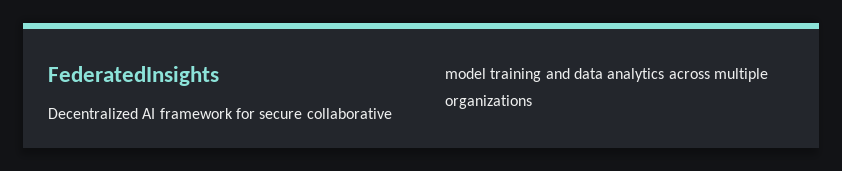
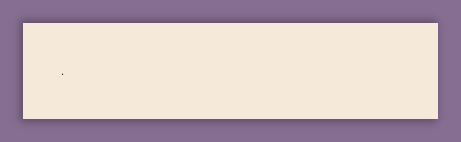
- FederatedInsights
- Decentralized AI framework for secure collaborative model training and data analytics across multiple organizations
+ .

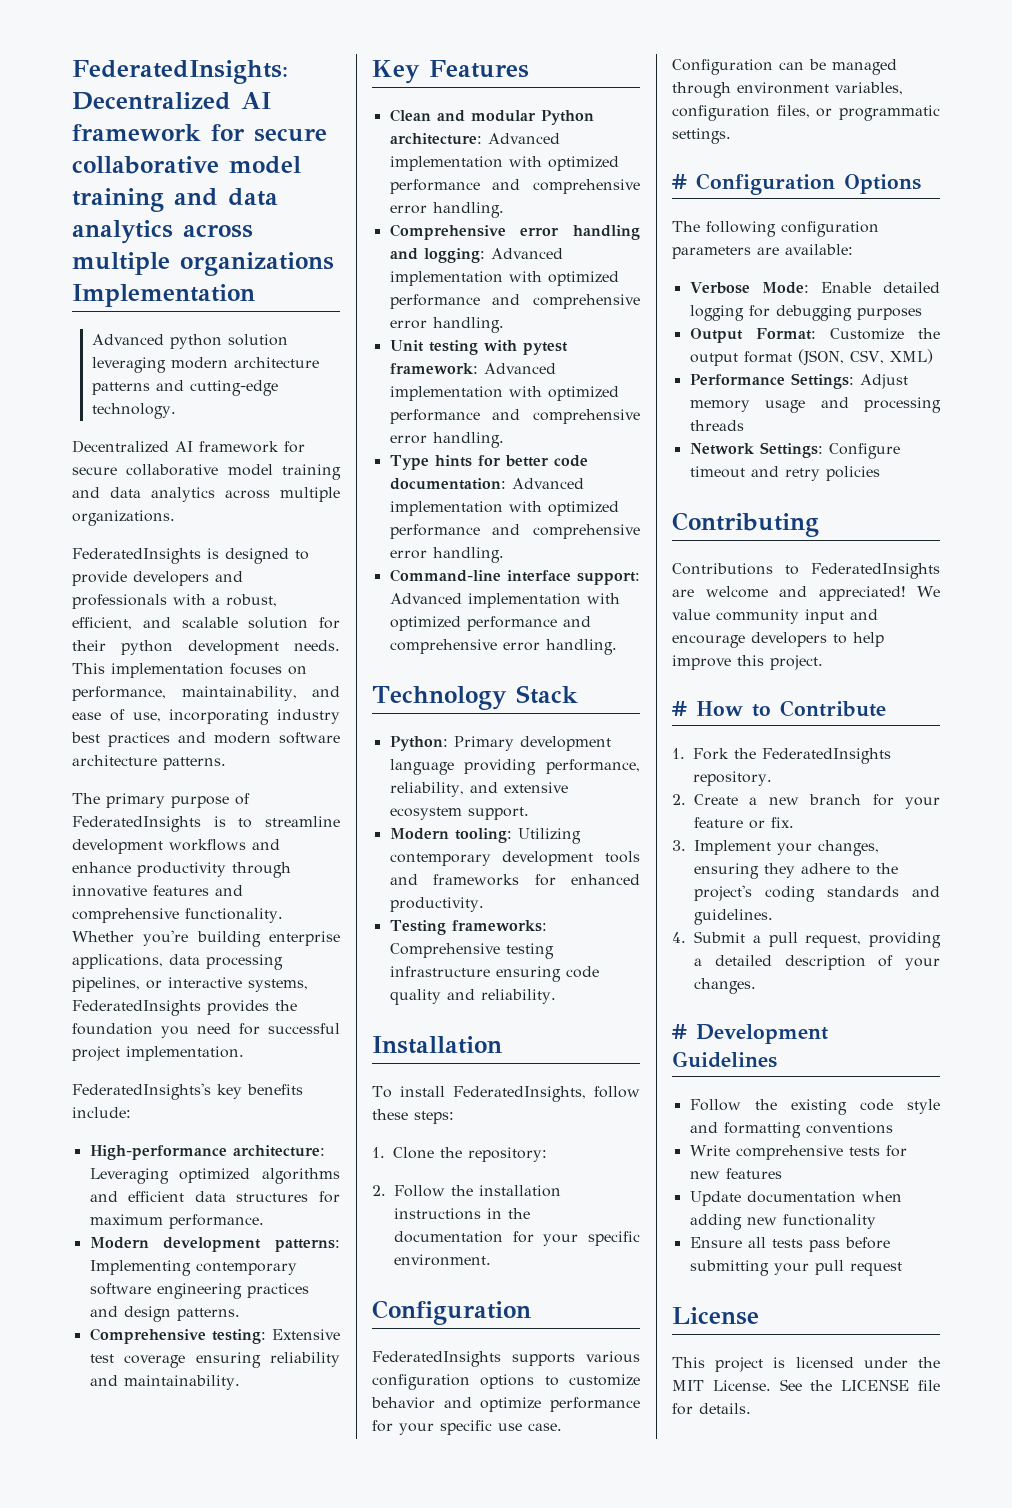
- .
+ FederatedInsights: Decentralized AI framework for secure collaborative model training and data analytics across multiple organizations Implementation
+ Advanced python solution leveraging modern architecture patterns and cutting-edge technology.
+ Decentralized AI framework for secure collaborative model training and data analytics across multiple organizations.
+ FederatedInsights is designed to provide developers and professionals with a robust, efficient, and scalable solution for their python development needs. This implementation focuses on performance, maintainability, and ease of use, incorporating industry best practices and modern software architecture patterns.
+ The primary purpose of FederatedInsights is to streamline development workflows and enhance productivity through innovative features and comprehensive functionality. Whether you're building enterprise applications, data processing pipelines, or interactive systems, FederatedInsights provides the foundation you need for successful project implementation.
+ FederatedInsights's key benefits include:
+ High-performance architecture: Leveraging optimized algorithms and efficient data structures for maximum performance.
+ Modern development patterns: Implementing contemporary software engineering practices and design patterns.
+ Comprehensive testing: Extensive test coverage ensuring reliability and maintainability.
+ Key Features
+ Clean and modular Python architecture: Advanced implementation with optimized performance and comprehensive error handling.
+ Comprehensive error handling and logging: Advanced implementation with optimized performance and comprehensive error handling.
+ Unit testing with pytest framework: Advanced implementation with optimized performance and comprehensive error handling.
+ Type hints for better code documentation: Advanced implementation with optimized performance and comprehensive error handling.
+ Command-line interface support: Advanced implementation with optimized performance and comprehensive error handling.
+ Technology Stack
+ Python: Primary development language providing performance, reliability, and extensive ecosystem support.
+ Modern tooling: Utilizing contemporary development tools and frameworks for enhanced productivity.
+ Testing frameworks: Comprehensive testing infrastructure ensuring code quality and reliability.
+ Installation
+ To install FederatedInsights, follow these steps:
+ 1. Clone the repository:
+ 2. Follow the installation instructions in the documentation for your specific environment.
+ Configuration
+ FederatedInsights supports various configuration options to customize behavior and optimize performance for your specific use case. Configuration can be managed through environment variables, configuration files, or programmatic settings.
+ # Configuration Options
+ The following configuration parameters are available:
+ Verbose Mode: Enable detailed logging for debugging purposes
+ Output Format: Customize the output format (JSON, CSV, XML)
+ Performance Settings: Adjust memory usage and processing threads
+ Network Settings: Configure timeout and retry policies
+ Contributing
+ Contributions to FederatedInsights are welcome and appreciated! We value community input and encourage developers to help improve this project.
+ # How to Contribute
+ 1. Fork the FederatedInsights repository.
+ 2. Create a new branch for your feature or fix.
+ 3. Implement your changes, ensuring they adhere to the project's coding standards and guidelines.
+ 4. Submit a pull request, providing a detailed description of your changes.
+ # Development Guidelines
+ Follow the existing code style and formatting conventions
+ Write comprehensive tests for new features
+ Update documentation when adding new functionality
+ Ensure all tests pass before submitting your pull request
+ License
+ This project is licensed under the MIT License. See the LICENSE file for details.

